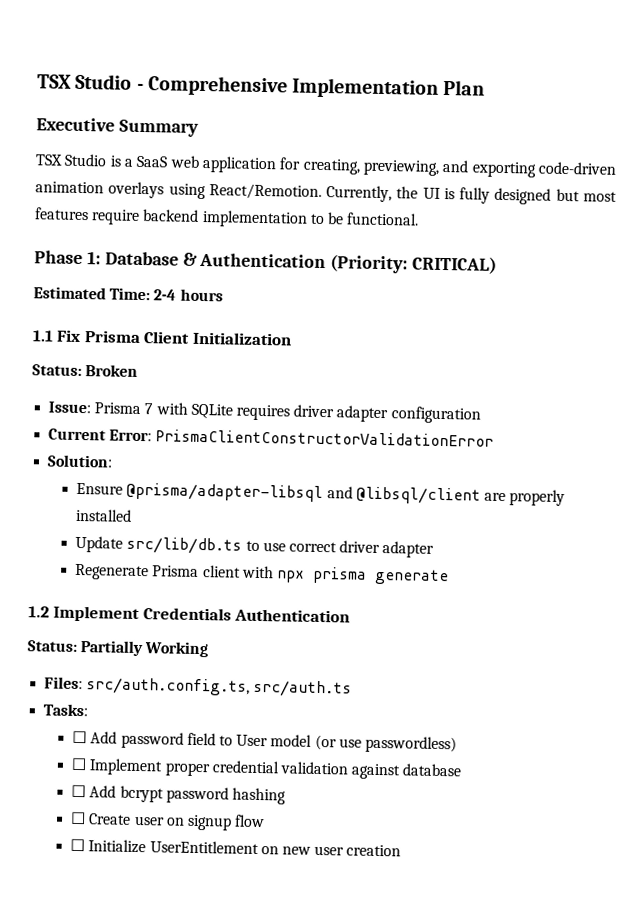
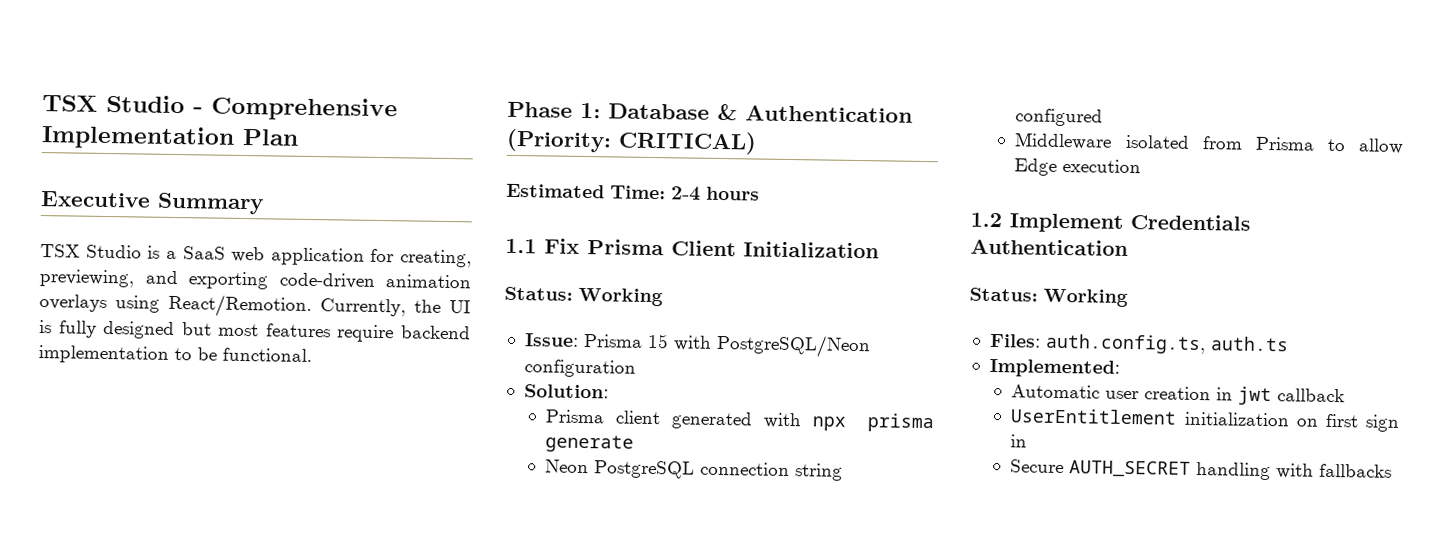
  1.1 Fix Prisma Client Initialization
- Status: Broken
+ Status: Working
- Issue: Prisma 7 with SQLite requires driver adapter configuration
- Current Error: PrismaClientConstructorValidationError
+ Issue: Prisma 15 with PostgreSQL/Neon configuration
  Solution:
- Ensure @prisma/adapter-libsql and @libsql/client are properly installed
- Update src/lib/db.ts to use correct driver adapter
- Regenerate Prisma client with npx prisma generate
+ Prisma client generated with npx prisma generate
+ Neon PostgreSQL connection string configured
+ Middleware isolated from Prisma to allow Edge execution
  1.2 Implement Credentials Authentication
- Status: Partially Working
+ Status: Working
- Files: src/auth.config.ts, src/auth.ts
- Tasks:
- ☐ Add password field to User model (or use passwordless)
- ☐ Implement proper credential validation against database
- ☐ Add bcrypt password hashing
- ☐ Create user on signup flow
- ☐ Initialize UserEntitlement on new user creation
+ Files: auth.config.ts, auth.ts
+ Implemented:
+ Automatic user creation in jwt callback
+ UserEntitlement initialization on first sign in
+ Secure AUTH_SECRET handling with fallbacks

